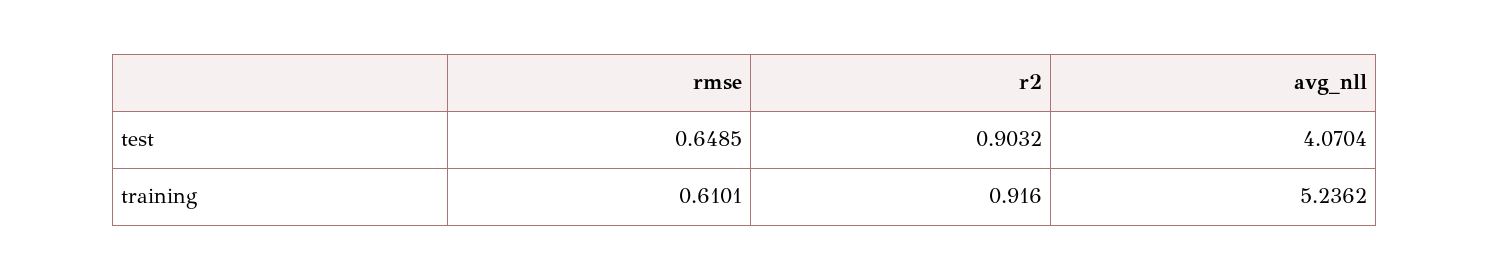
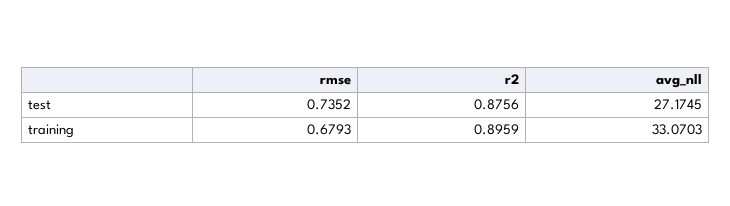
- test | 0.6485 | 0.9032 | 4.0704
- training | 0.6101 | 0.916 | 5.2362
+ test | 0.7352 | 0.8756 | 27.1745
+ training | 0.6793 | 0.8959 | 33.0703

